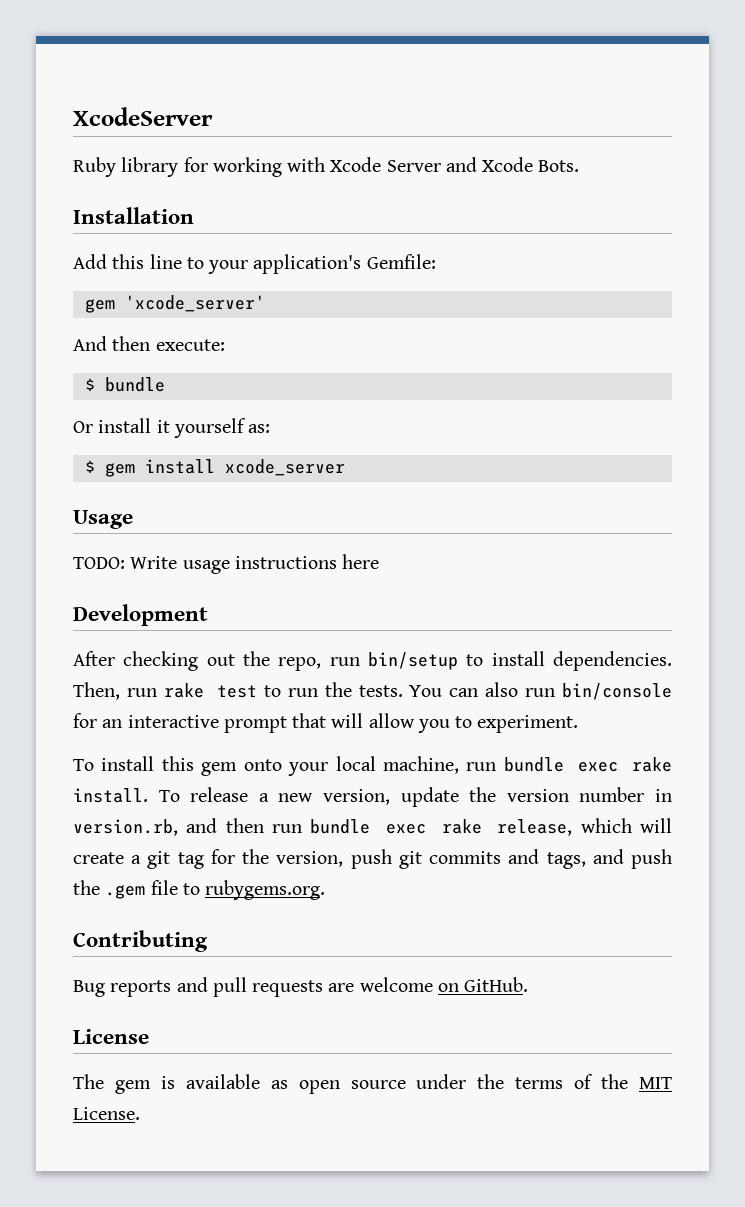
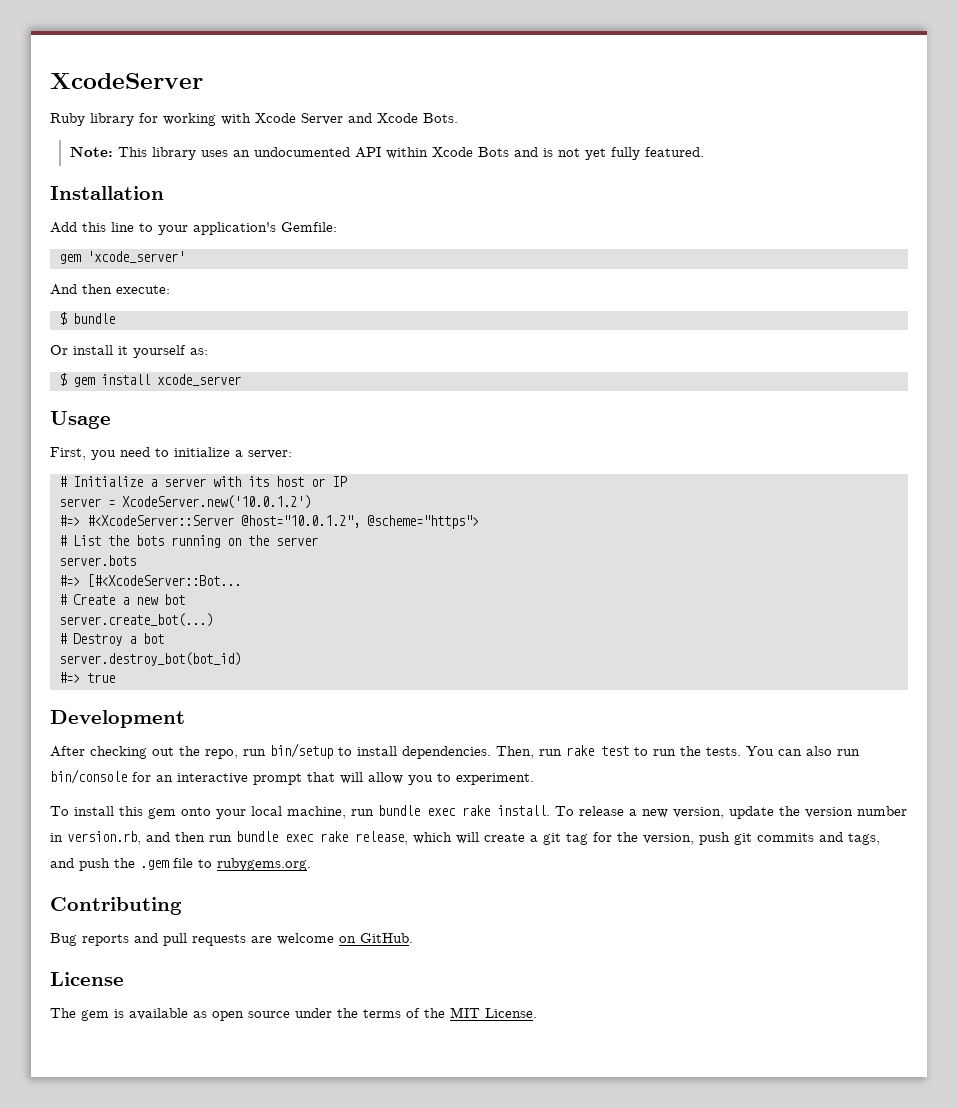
+ Note: This library uses an undocumented API within Xcode Bots and is not yet fully featured.
- TODO: Write usage instructions here
+ First, you need to initialize a server:
+ # Initialize a server with its host or IP
+ server = XcodeServer.new('10.0.1.2')
+ #=> #<XcodeServer::Server @host="10.0.1.2", @scheme="https">
+ # List the bots running on the server
+ server.bots
+ #=> [#<XcodeServer::Bot...
+ # Create a new bot
+ server.create_bot(...)
+ # Destroy a bot
+ server.destroy_bot(bot_id)
+ #=> true

